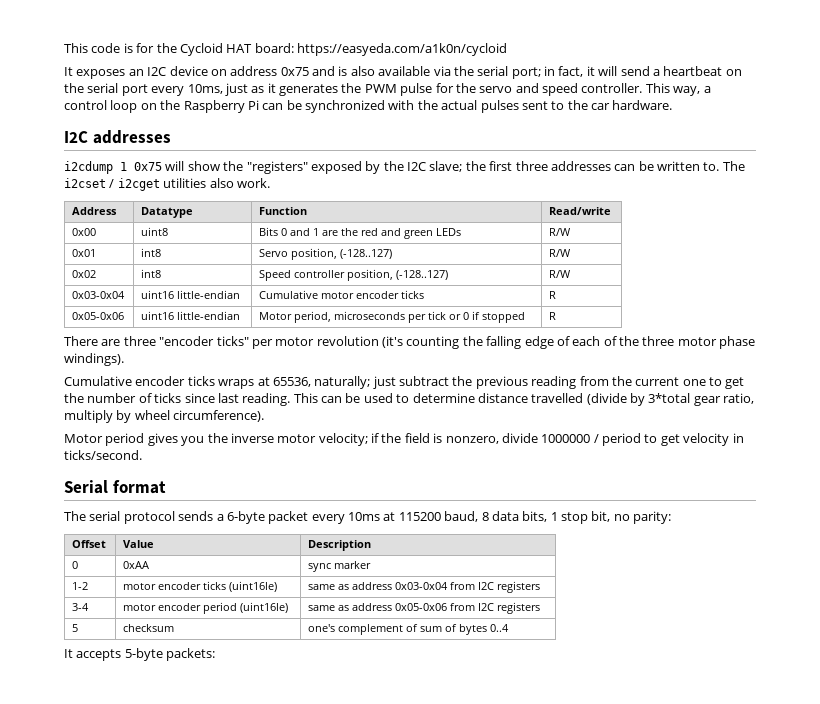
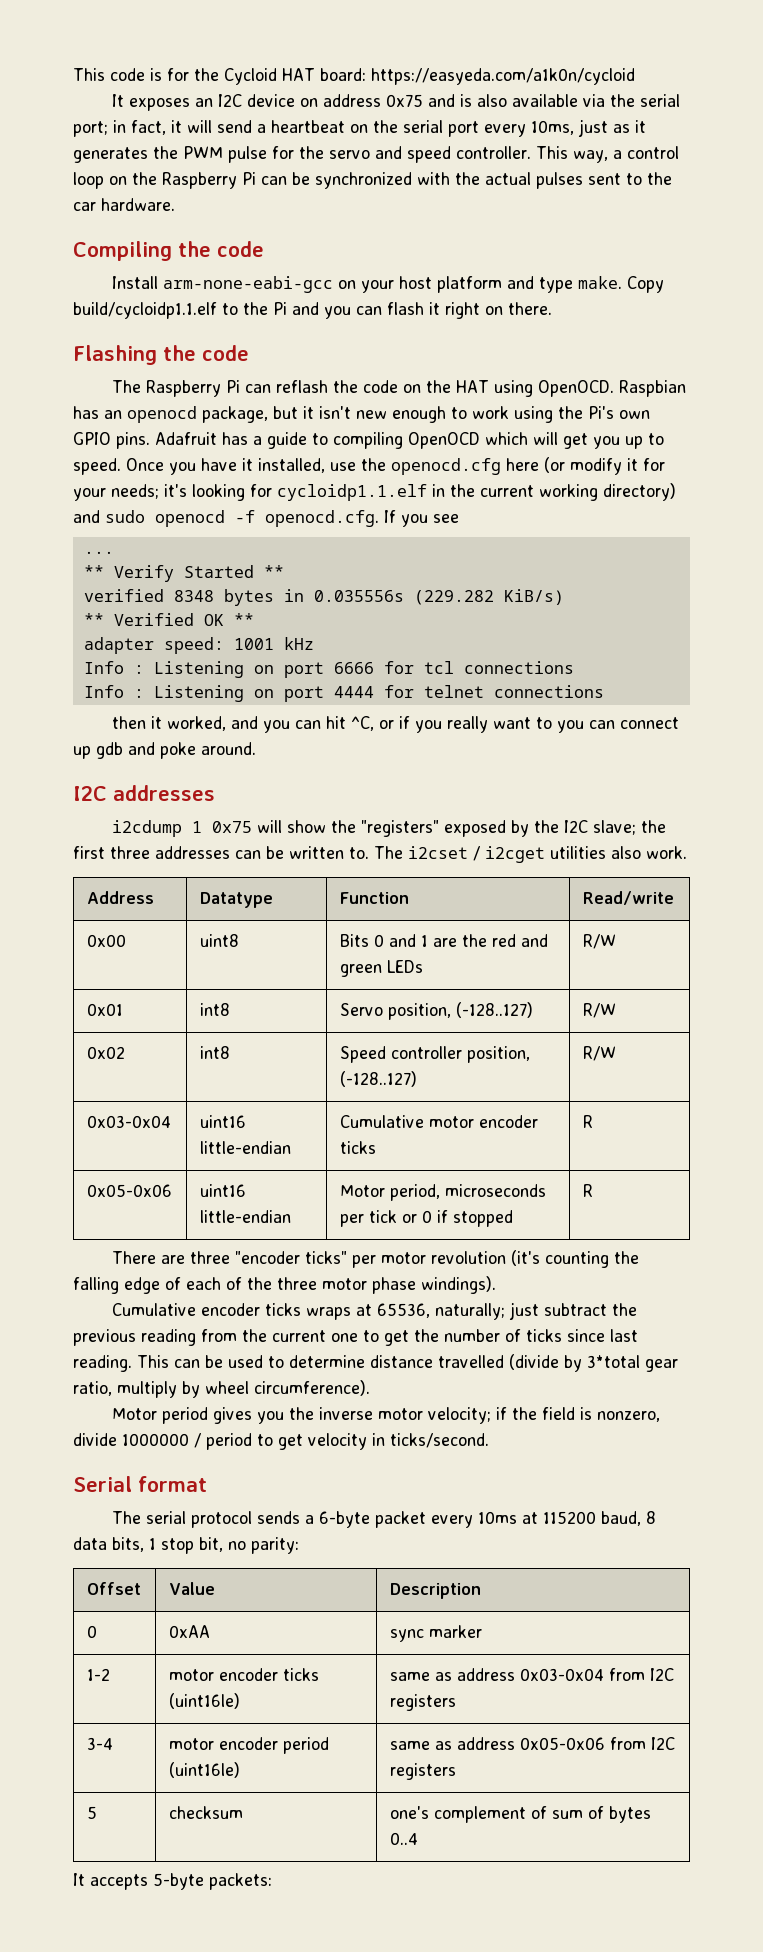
+ Compiling the code
+ Install arm-none-eabi-gcc on your host platform and type make. Copy build/cycloidp1.1.elf to the Pi and you can flash it right on there.
+ Flashing the code
+ The Raspberry Pi can reflash the code on the HAT using OpenOCD. Raspbian has an openocd package, but it isn't new enough to work using the Pi's own GPIO pins. Adafruit has a guide to compiling OpenOCD which will get you up to speed. Once you have it installed, use the openocd.cfg here (or modify it for your needs; it's looking for cycloidp1.1.elf in the current working directory) and sudo openocd -f openocd.cfg. If you see
+ ...
+ ** Verify Started **
+ verified 8348 bytes in 0.035556s (229.282 KiB/s)
+ ** Verified OK **
+ adapter speed: 1001 kHz
+ Info : Listening on port 6666 for tcl connections
+ Info : Listening on port 4444 for telnet connections
+ then it worked, and you can hit ^C, or if you really want to you can connect up gdb and poke around.

